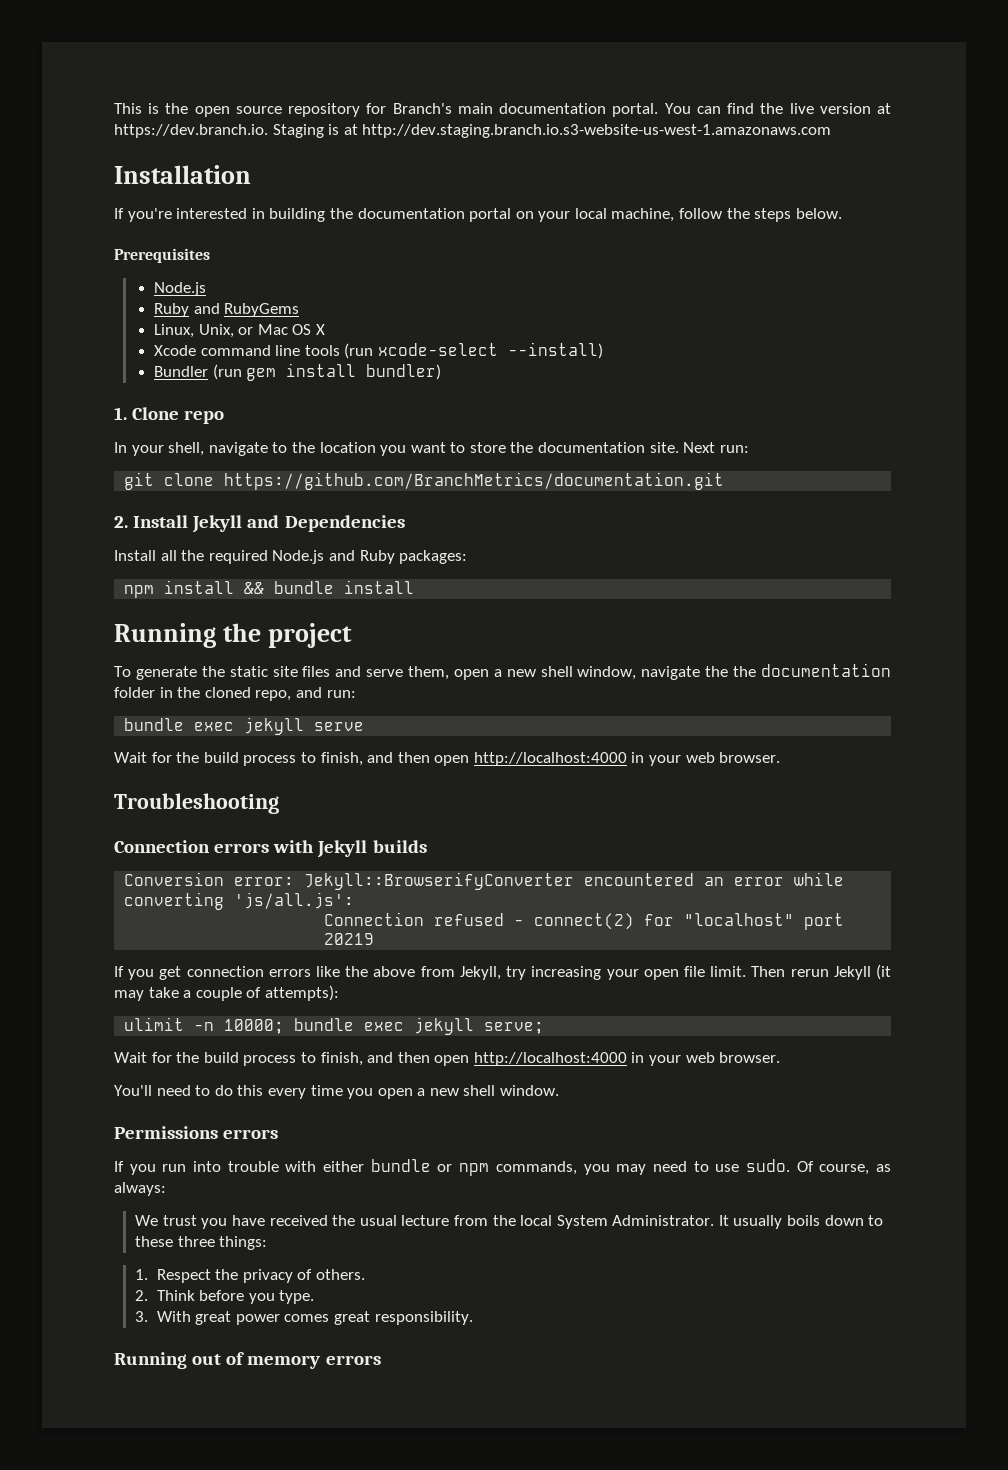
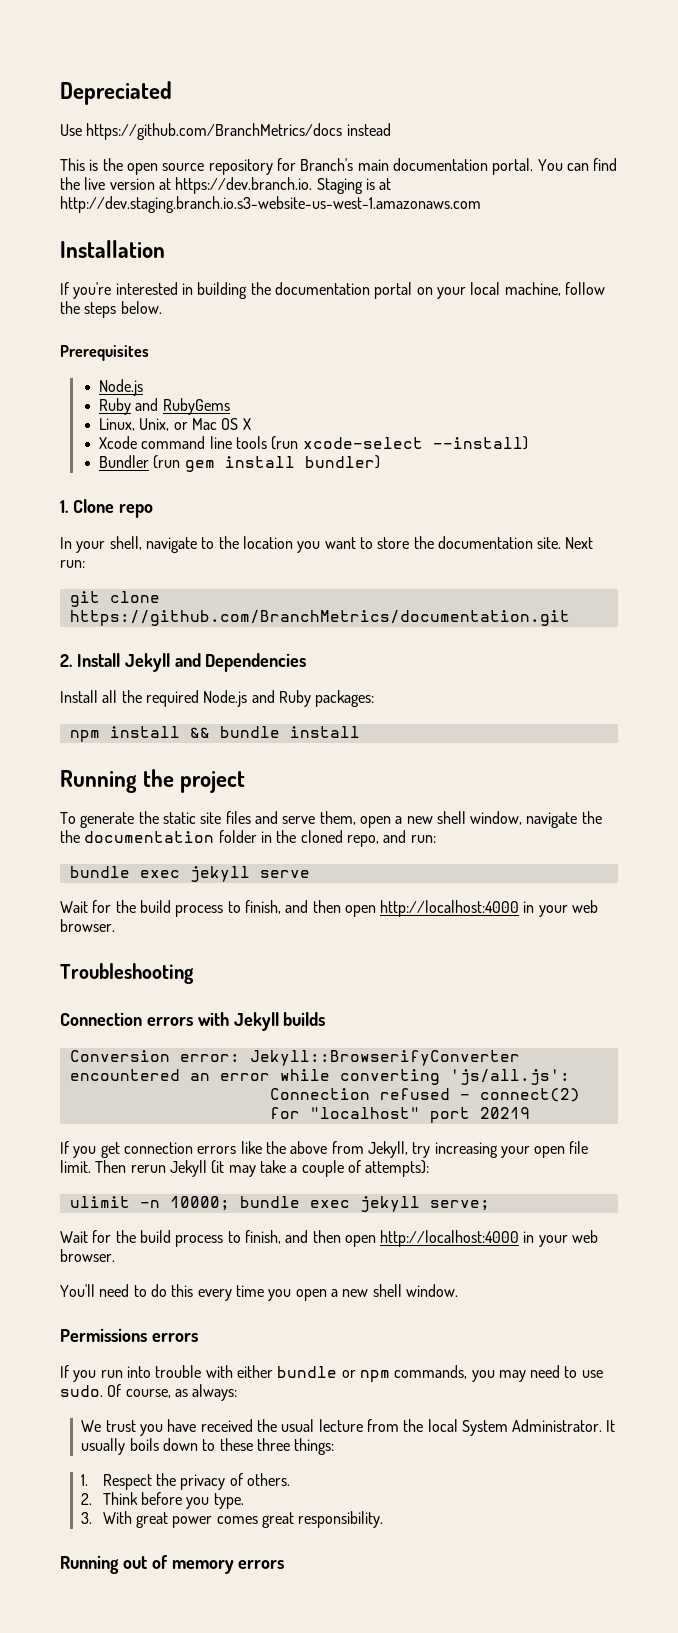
+ Depreciated
+ Use https://github.com/BranchMetrics/docs instead

